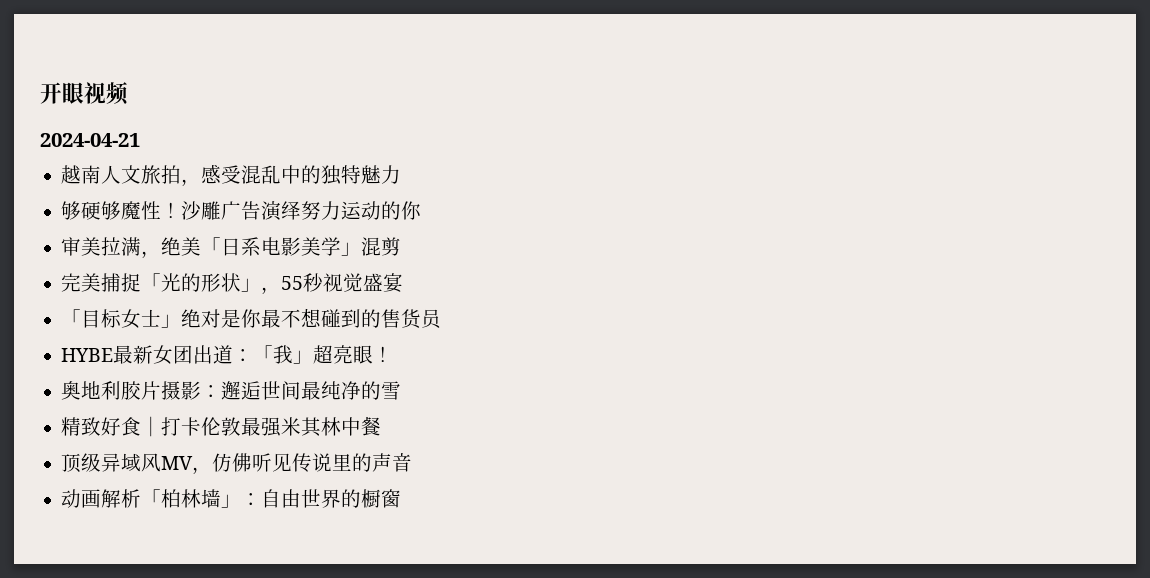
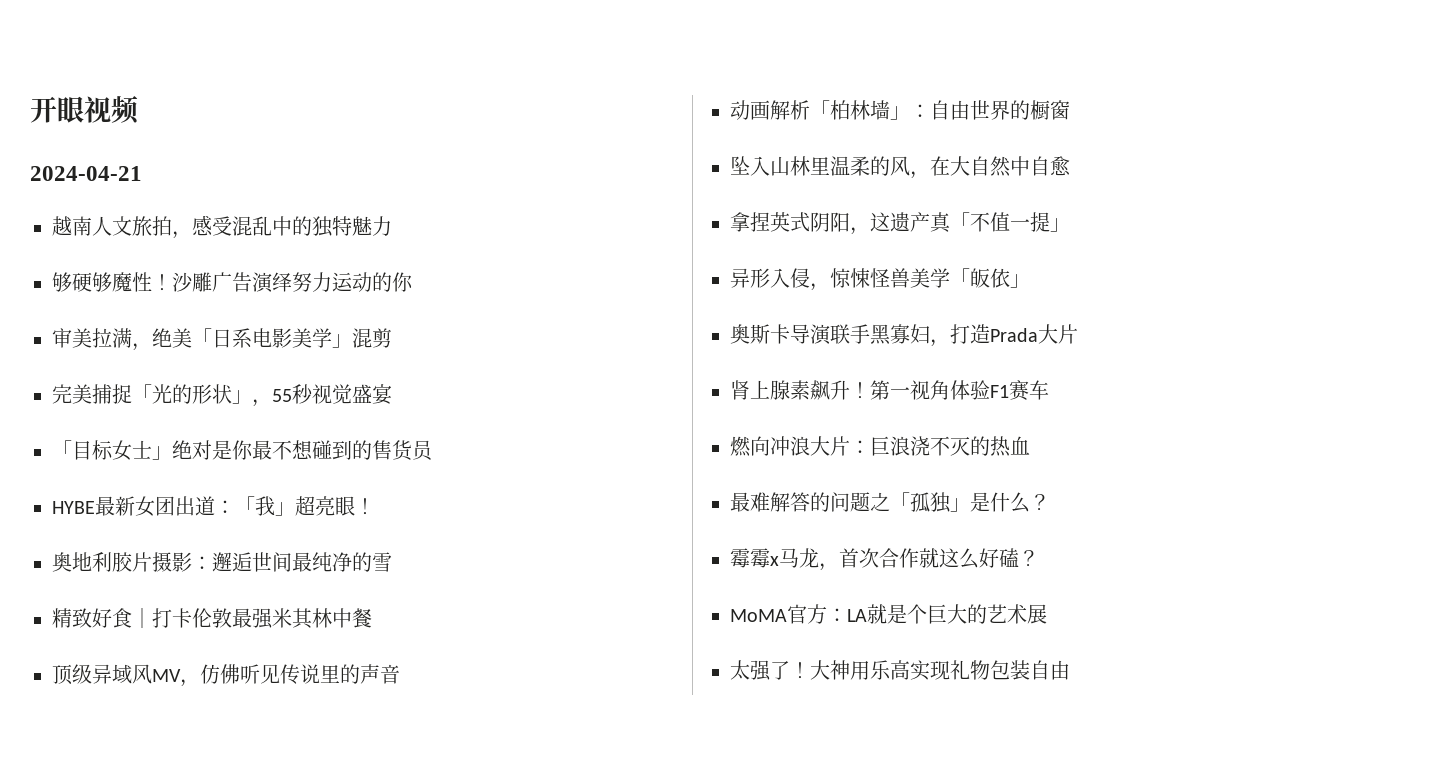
+ 坠入山林里温柔的风，在大自然中自愈
+ 拿捏英式阴阳，这遗产真「不值一提」
+ 异形入侵，惊悚怪兽美学「皈依」
+ 奥斯卡导演联手黑寡妇，打造Prada大片
+ 肾上腺素飙升！第一视角体验F1赛车
+ 燃向冲浪大片：巨浪浇不灭的热血
+ 最难解答的问题之「孤独」是什么？
+ 霉霉x马龙，首次合作就这么好磕？
+ MoMA官方：LA就是个巨大的艺术展
+ 太强了！大神用乐高实现礼物包装自由

